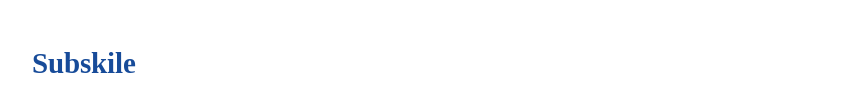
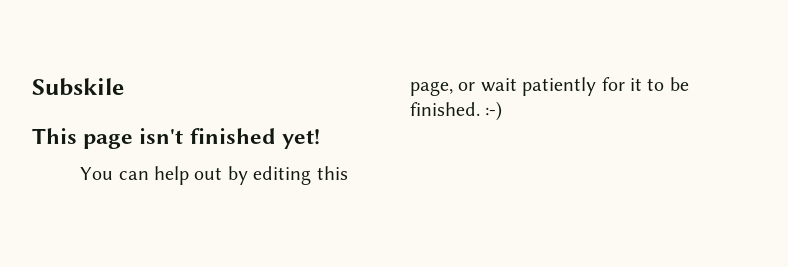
+ This page isn't finished yet!
+ You can help out by editing this page, or wait patiently for it to be finished. :-)

